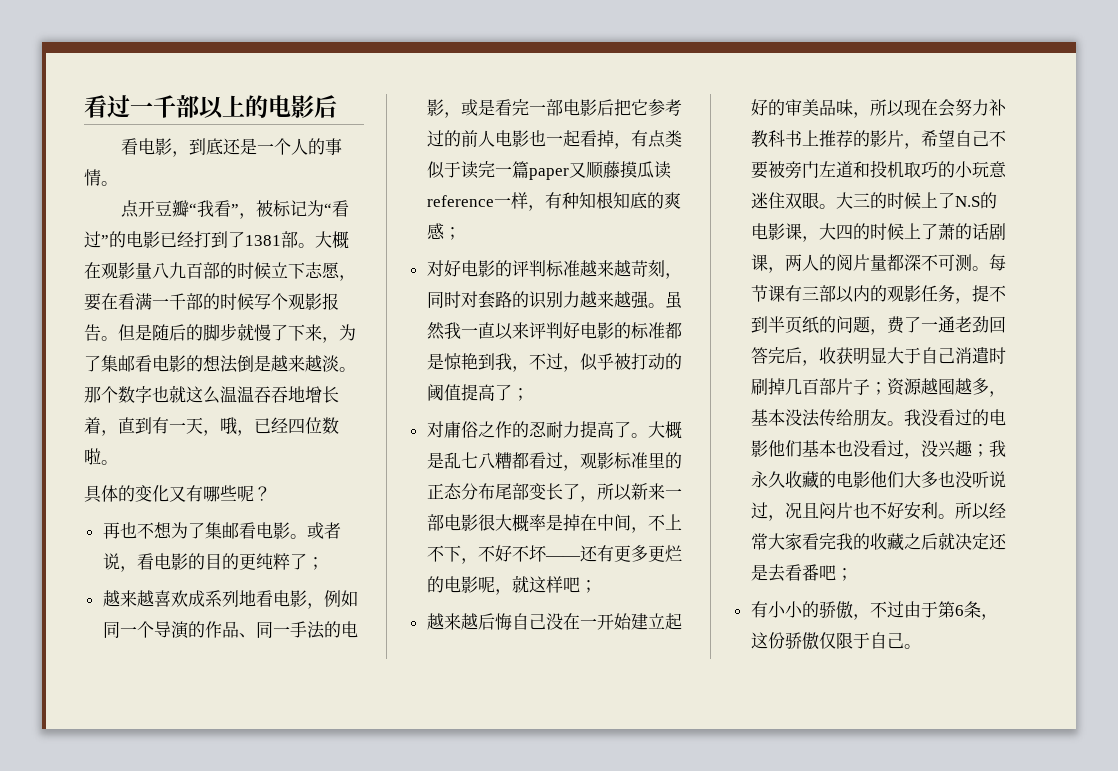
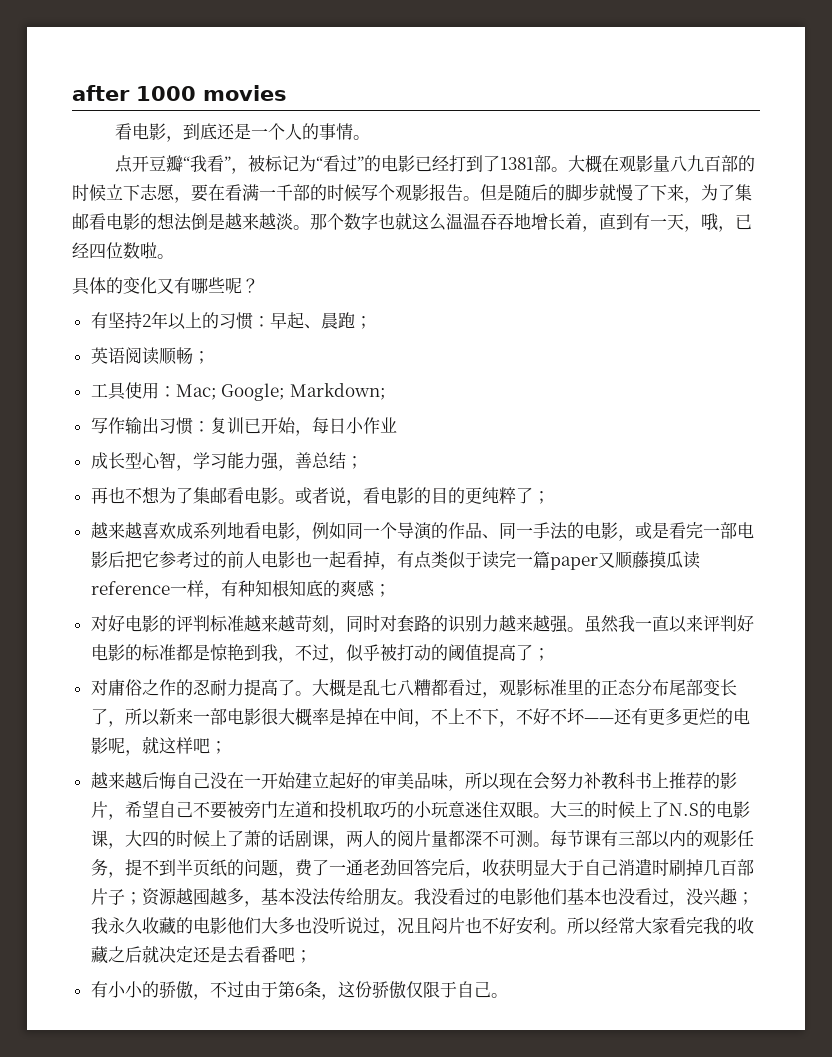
- 看过一千部以上的电影后
+ after 1000 movies
+ 有坚持2年以上的习惯：早起、晨跑；
+ 英语阅读顺畅；
+ 工具使用：Mac; Google; Markdown;
+ 写作输出习惯：复训已开始，每日小作业
+ 成长型心智，学习能力强，善总结；

